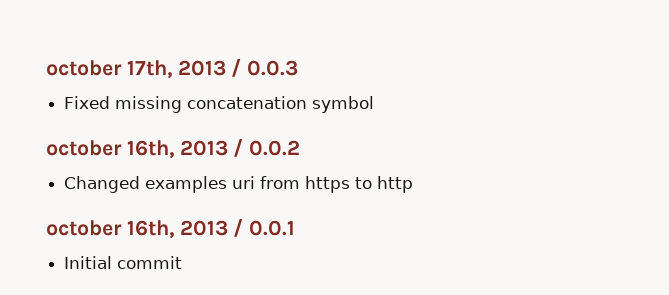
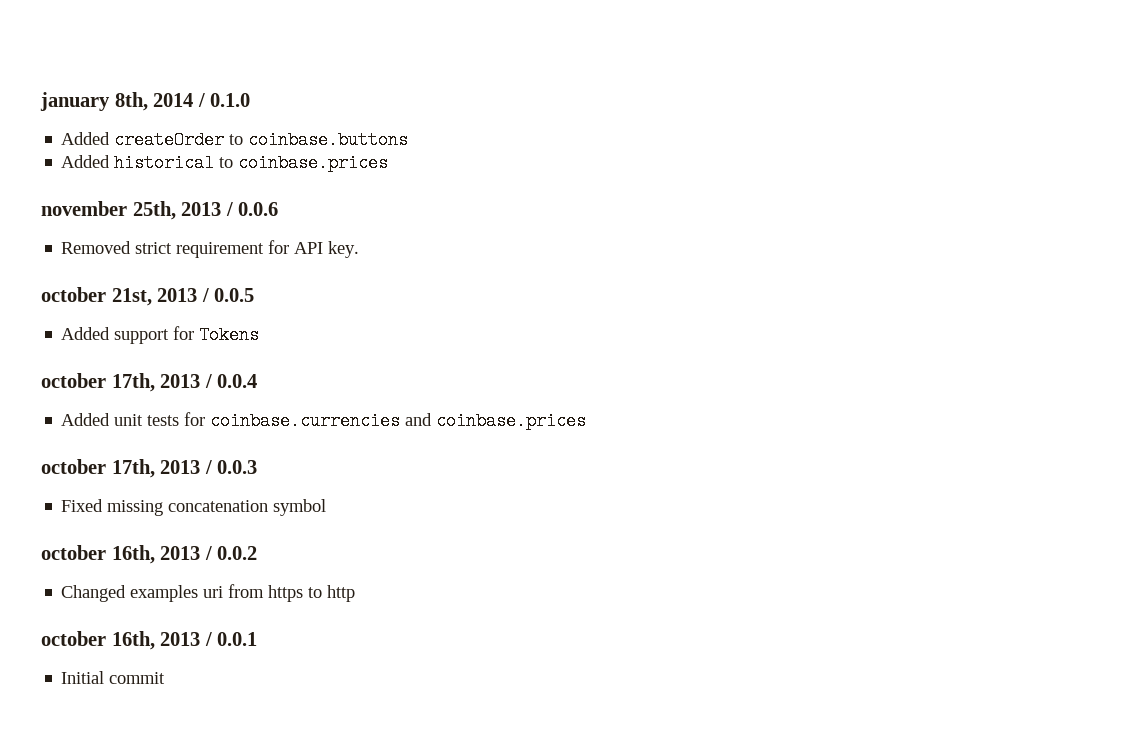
+ january 8th, 2014 / 0.1.0
+ Added createOrder to coinbase.buttons
+ Added historical to coinbase.prices
+ november 25th, 2013 / 0.0.6
+ Removed strict requirement for API key.
+ october 21st, 2013 / 0.0.5
+ Added support for Tokens
+ october 17th, 2013 / 0.0.4
+ Added unit tests for coinbase.currencies and coinbase.prices

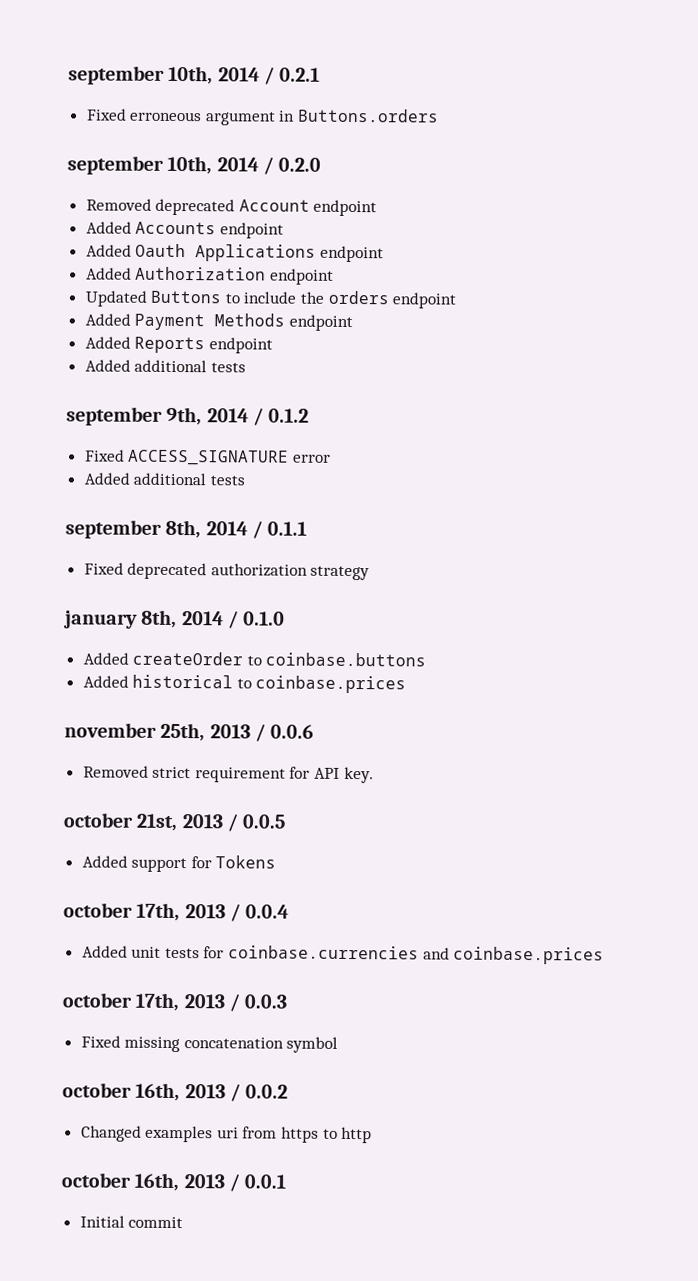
+ september 10th, 2014 / 0.2.1
+ Fixed erroneous argument in Buttons.orders
+ september 10th, 2014 / 0.2.0
+ Removed deprecated Account endpoint
+ Added Accounts endpoint
+ Added Oauth Applications endpoint
+ Added Authorization endpoint
+ Updated Buttons to include the orders endpoint
+ Added Payment Methods endpoint
+ Added Reports endpoint
+ Added additional tests
+ september 9th, 2014 / 0.1.2
+ Fixed ACCESS_SIGNATURE error
+ Added additional tests
+ september 8th, 2014 / 0.1.1
+ Fixed deprecated authorization strategy

